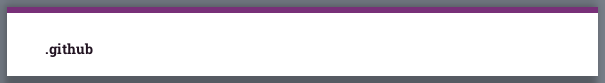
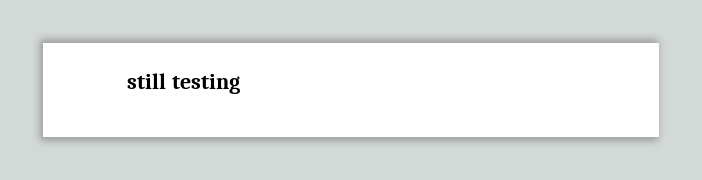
- .github
+ still testing

